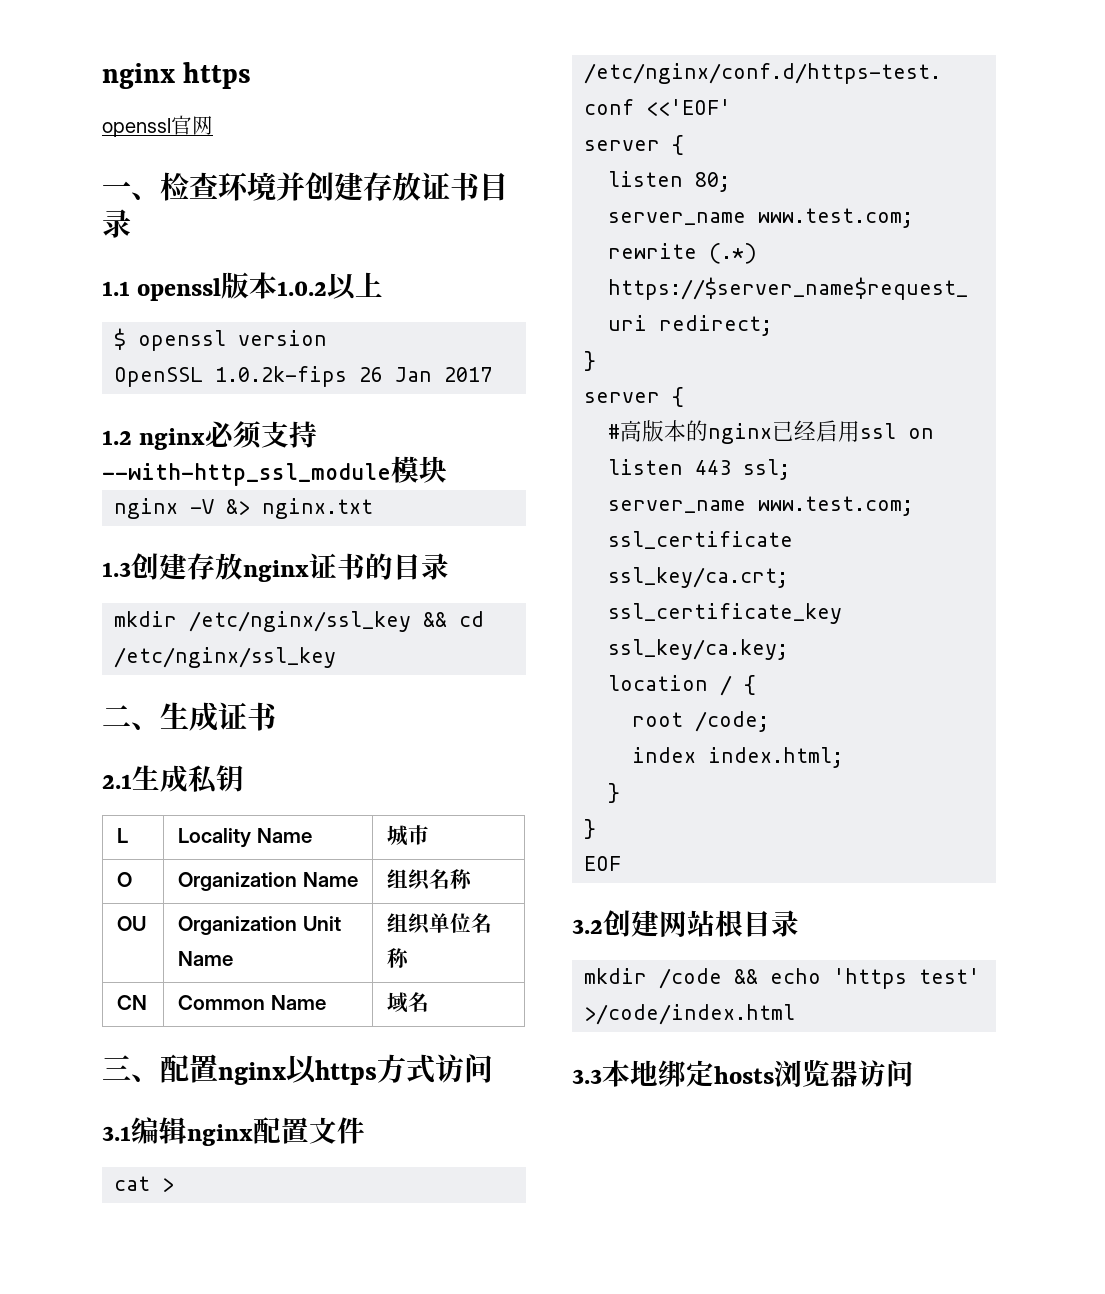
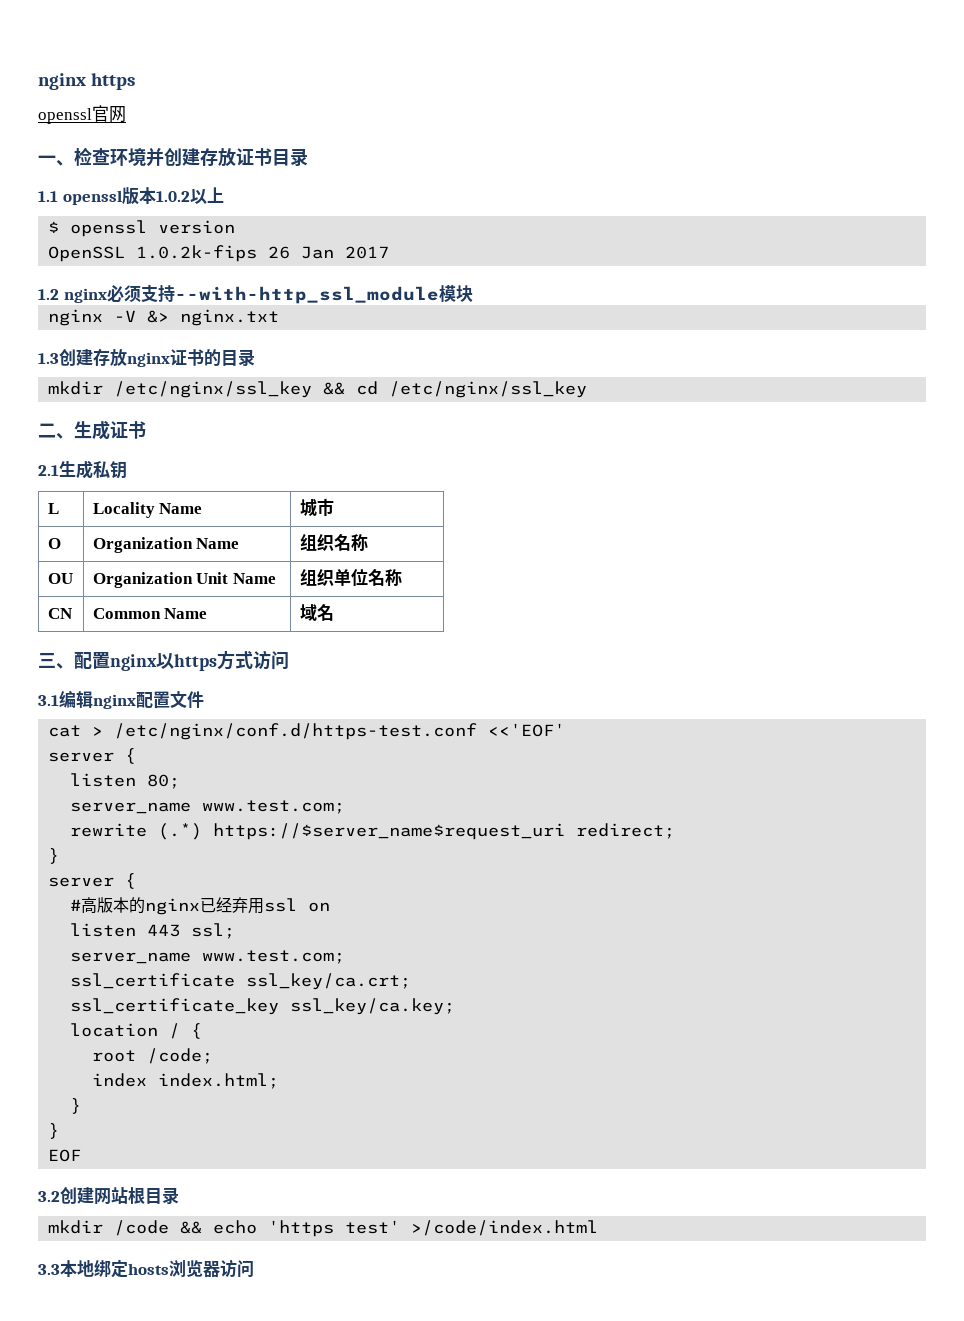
- #高版本的nginx已经启用ssl on
+ #高版本的nginx已经弃用ssl on

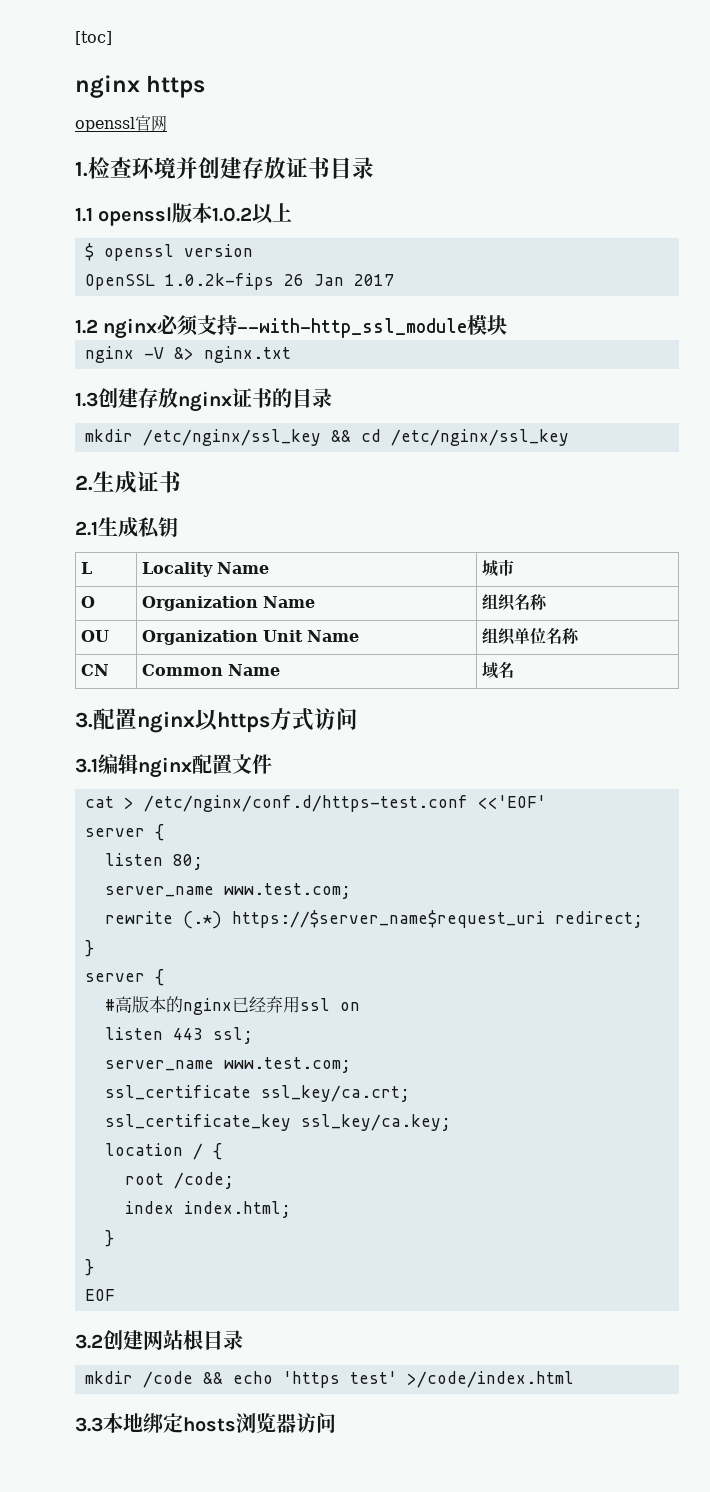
+ [toc]
- 一、检查环境并创建存放证书目录
+ 1.检查环境并创建存放证书目录
- 二、生成证书
+ 2.生成证书
- 三、配置nginx以https方式访问
+ 3.配置nginx以https方式访问

